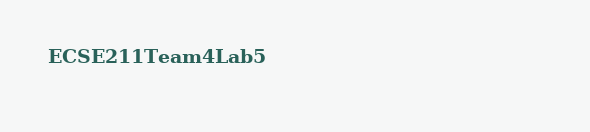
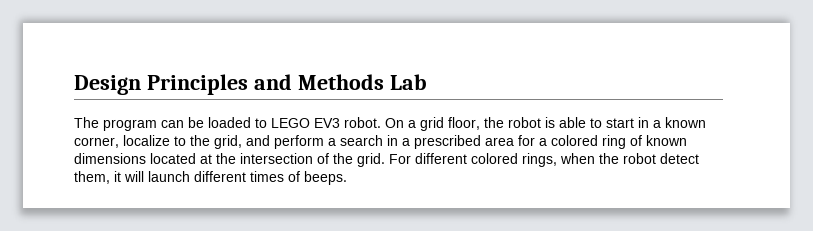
- ECSE211Team4Lab5
+ Design Principles and Methods Lab
+ The program can be loaded to LEGO EV3 robot. On a grid floor, the robot is able to start in a known corner, localize to the grid, and perform a search in a prescribed area for a colored ring of known dimensions located at the intersection of the grid. For different colored rings, when the robot detect them, it will launch different times of beeps.

